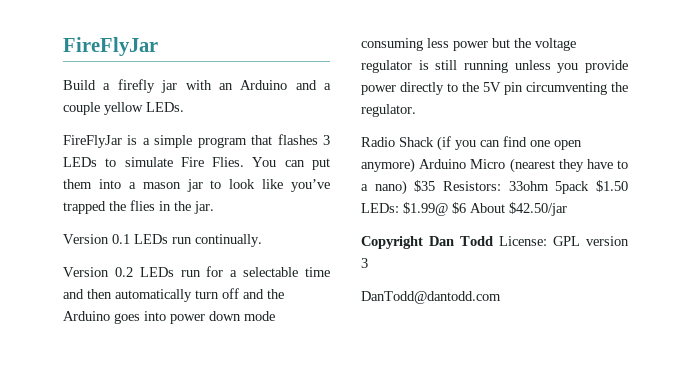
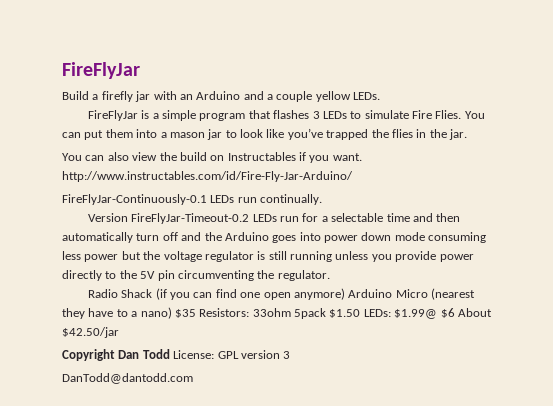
- Version 0.1 LEDs run continually.
+ You can also view the build on Instructables if you want. http://www.instructables.com/id/Fire-Fly-Jar-Arduino/
+ FireFlyJar-Continuously-0.1 LEDs run continually.
- Version 0.2 LEDs run for a selectable time and then automatically turn off and the Arduino goes into power down mode consuming less power but the voltage regulator is still running unless you provide power directly to the 5V pin circumventing the regulator.
+ Version FireFlyJar-Timeout-0.2 LEDs run for a selectable time and then automatically turn off and the Arduino goes into power down mode consuming less power but the voltage regulator is still running unless you provide power directly to the 5V pin circumventing the regulator.

